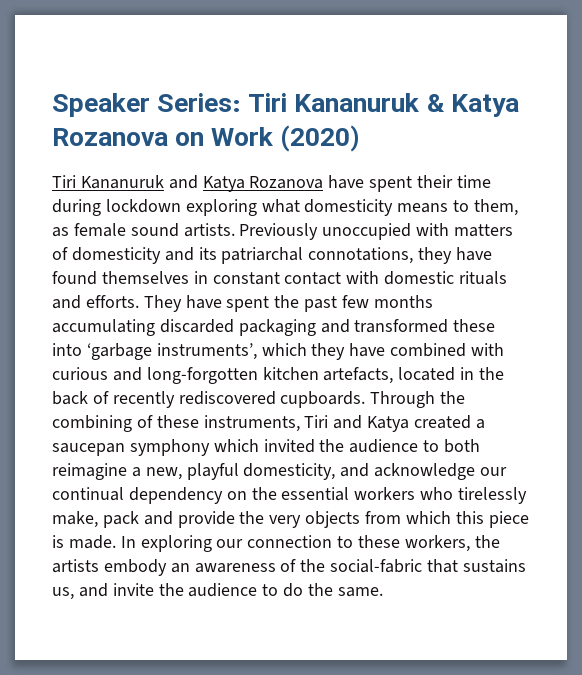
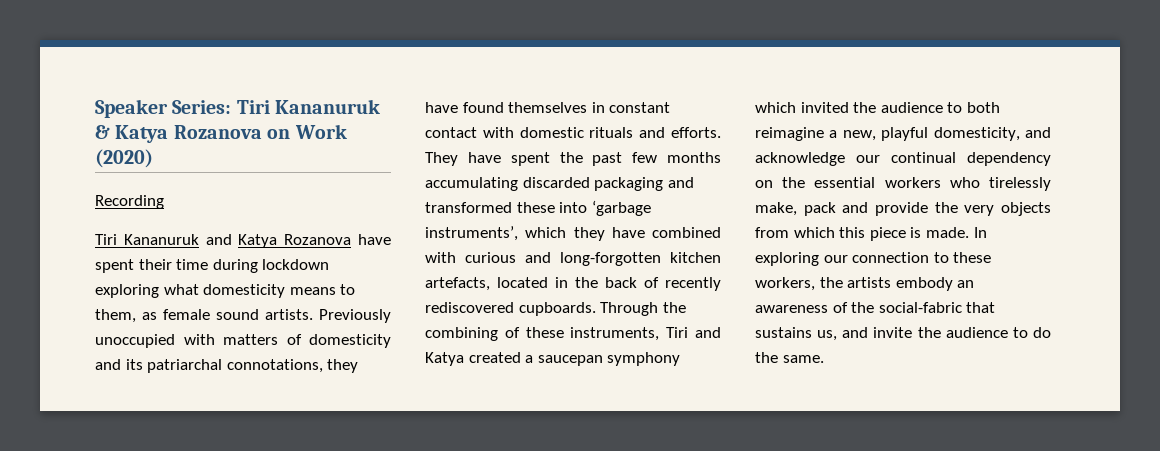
+ Recording

